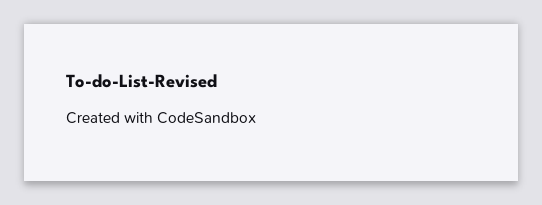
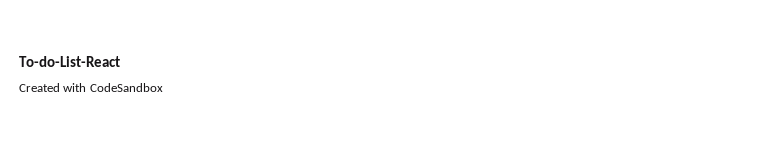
- To-do-List-Revised
+ To-do-List-React

